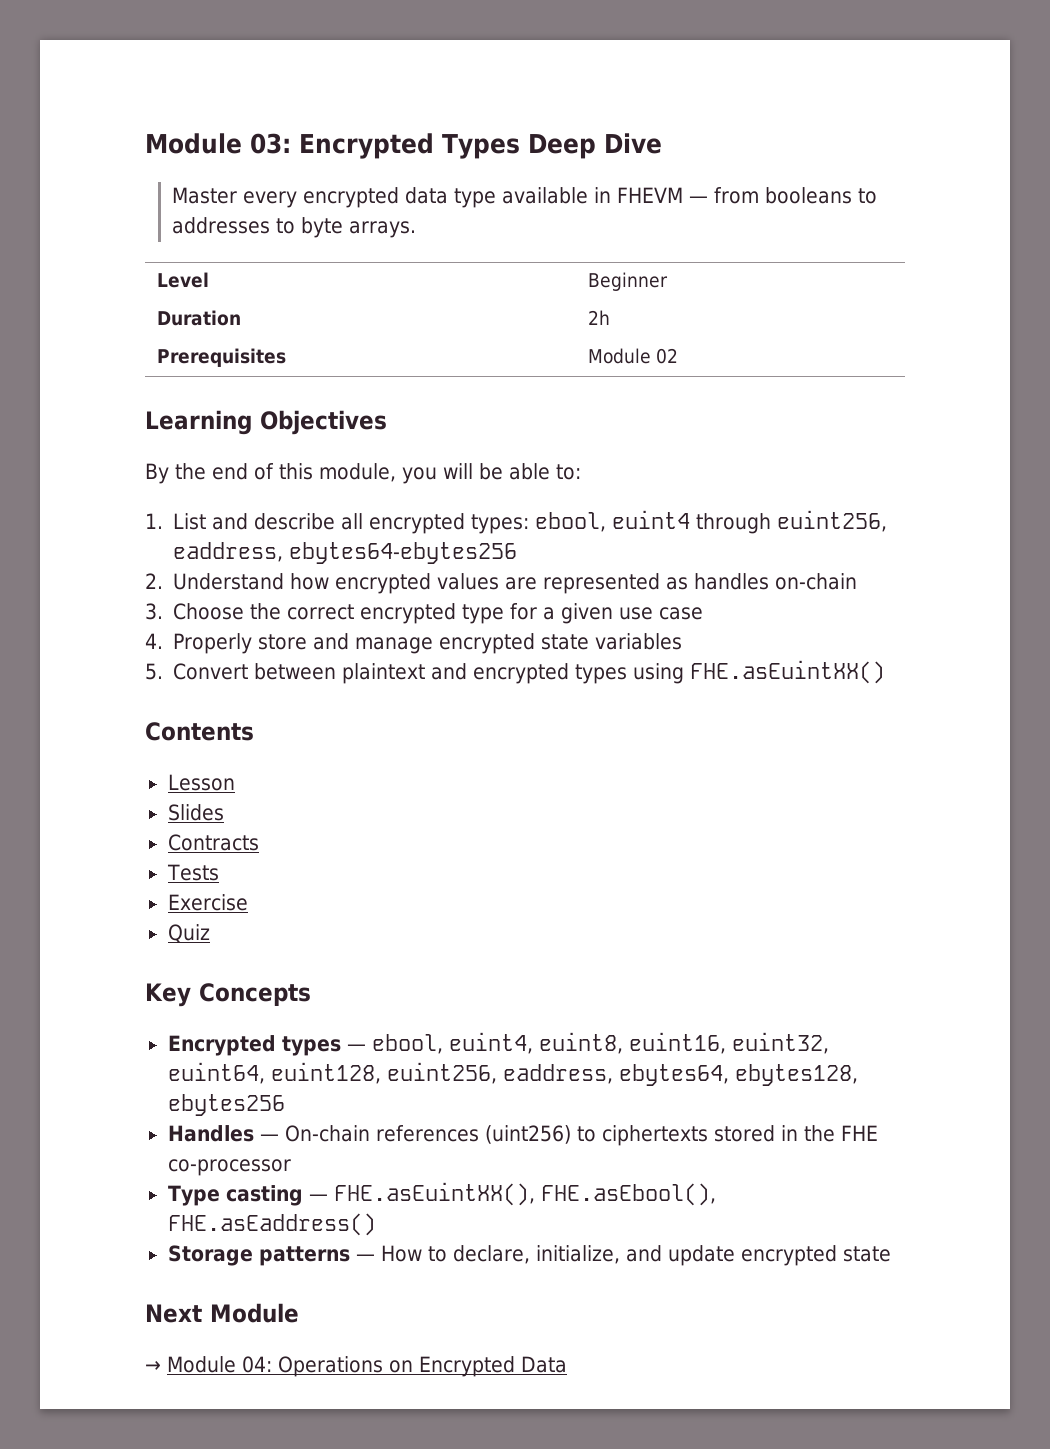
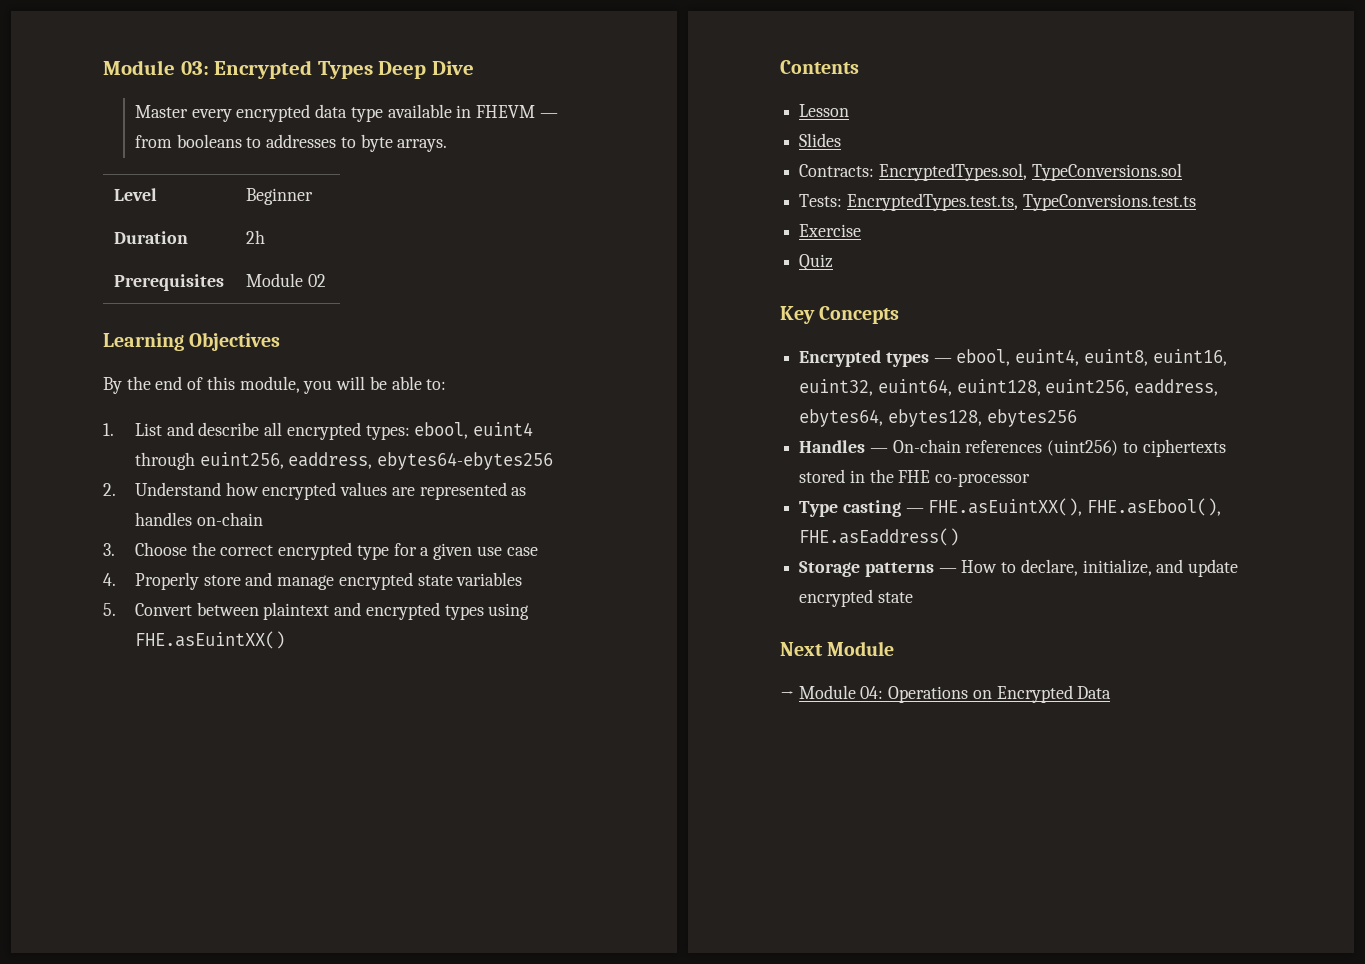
- Contracts
- Tests
+ Contracts: EncryptedTypes.sol, TypeConversions.sol
+ Tests: EncryptedTypes.test.ts, TypeConversions.test.ts

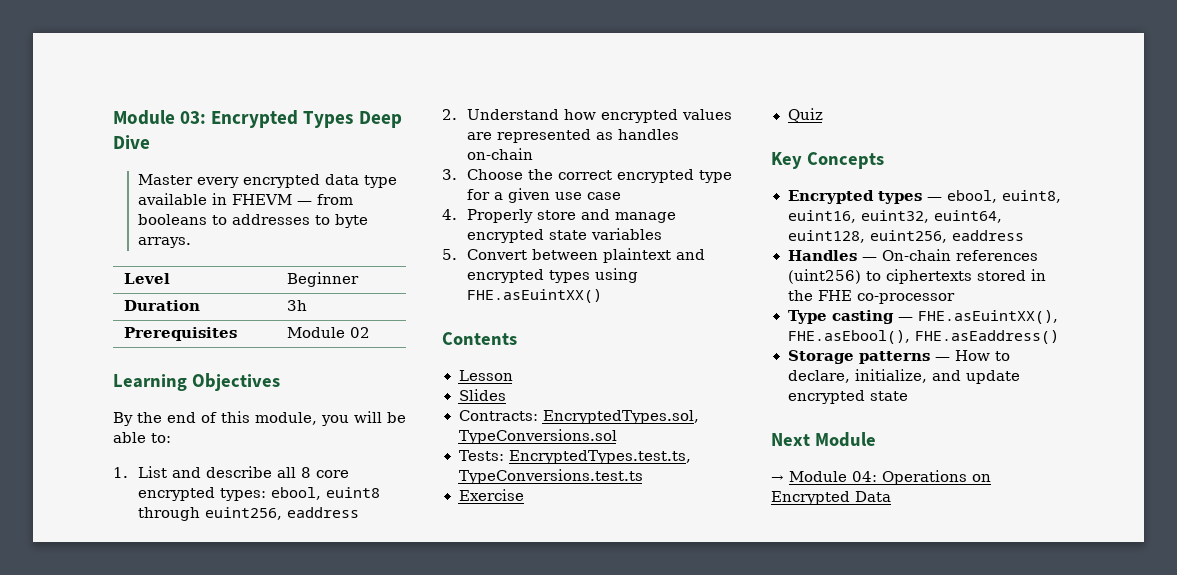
- Duration | 2h
+ Duration | 3h
- 1. List and describe all encrypted types: ebool, euint4 through euint256, eaddress, ebytes64-ebytes256
+ 1. List and describe all 8 core encrypted types: ebool, euint8 through euint256, eaddress
- Encrypted types — ebool, euint4, euint8, euint16, euint32, euint64, euint128, euint256, eaddress, ebytes64, ebytes128, ebytes256
+ Encrypted types — ebool, euint8, euint16, euint32, euint64, euint128, euint256, eaddress

